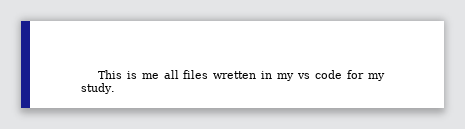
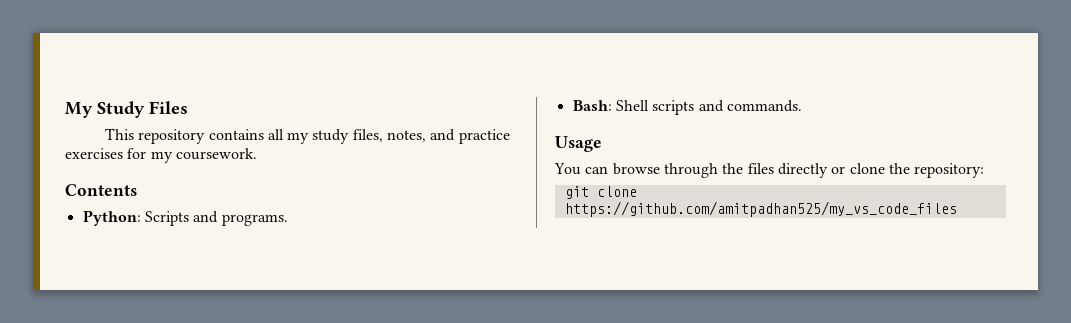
- This is me all files wretten in my vs code for my study.
+ My Study Files
+ This repository contains all my study files, notes, and practice exercises for my coursework.
+ Contents
+ Python: Scripts and programs.
+ Bash: Shell scripts and commands.
+ Usage
+ You can browse through the files directly or clone the repository:
+ git clone https://github.com/amitpadhan525/my_vs_code_files

